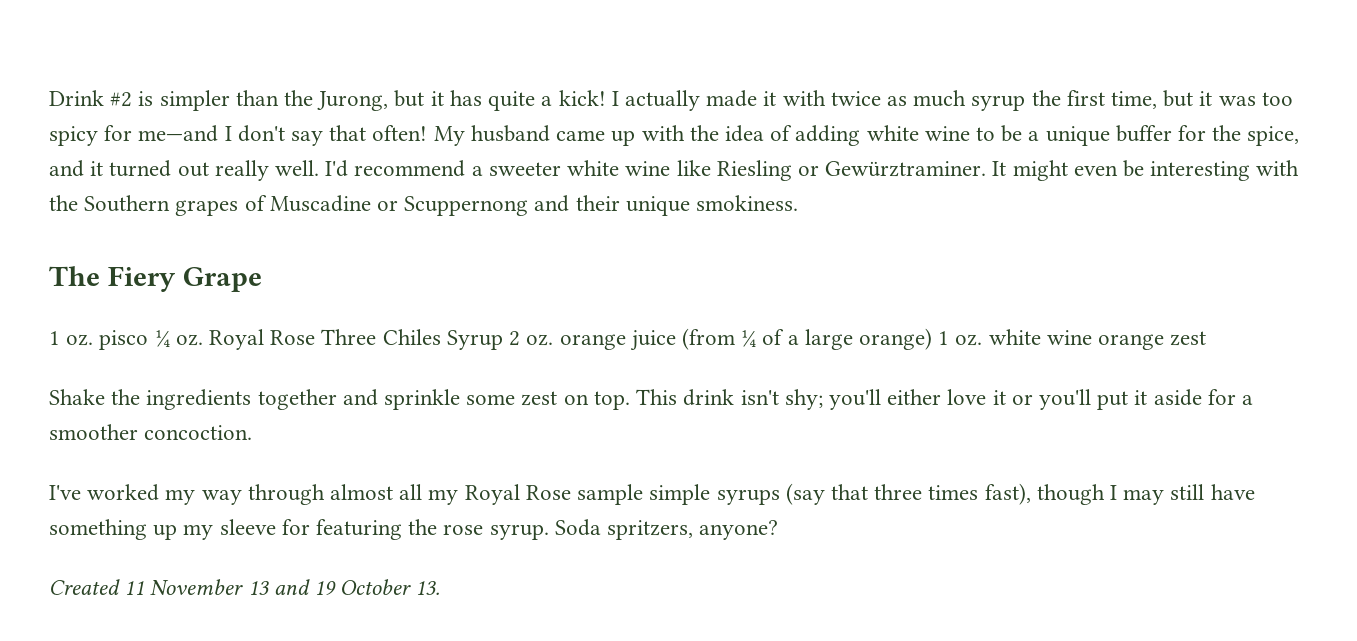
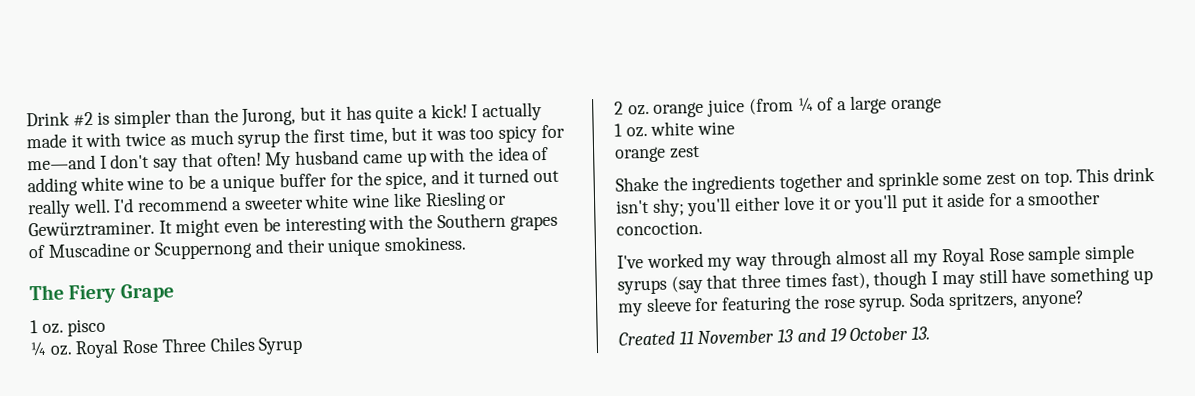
- 1 oz. pisco ¼ oz.
+ 1 oz. pisco
+ ¼ oz.
- Royal Rose Three Chiles Syrup 2 oz. orange juice (from ¼ of a large orange) 1 oz. white wine orange zest
+ Royal Rose Three Chiles Syrup
+ 2 oz. orange juice (from ¼ of a large orange
+ 1 oz. white wine
+ orange zest

